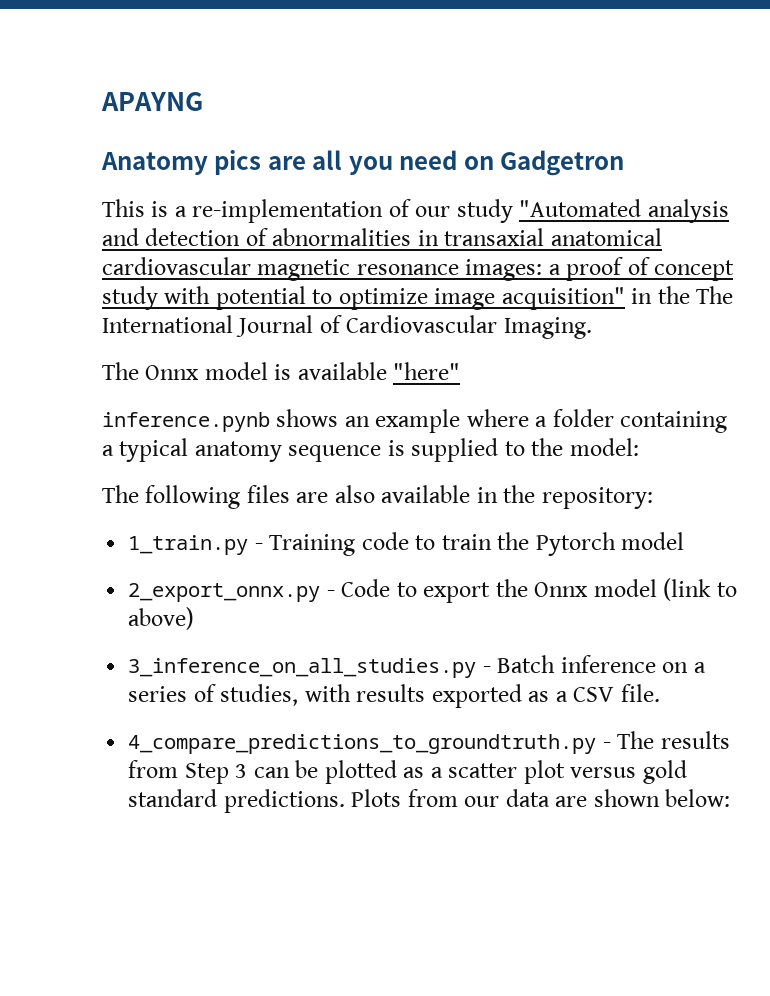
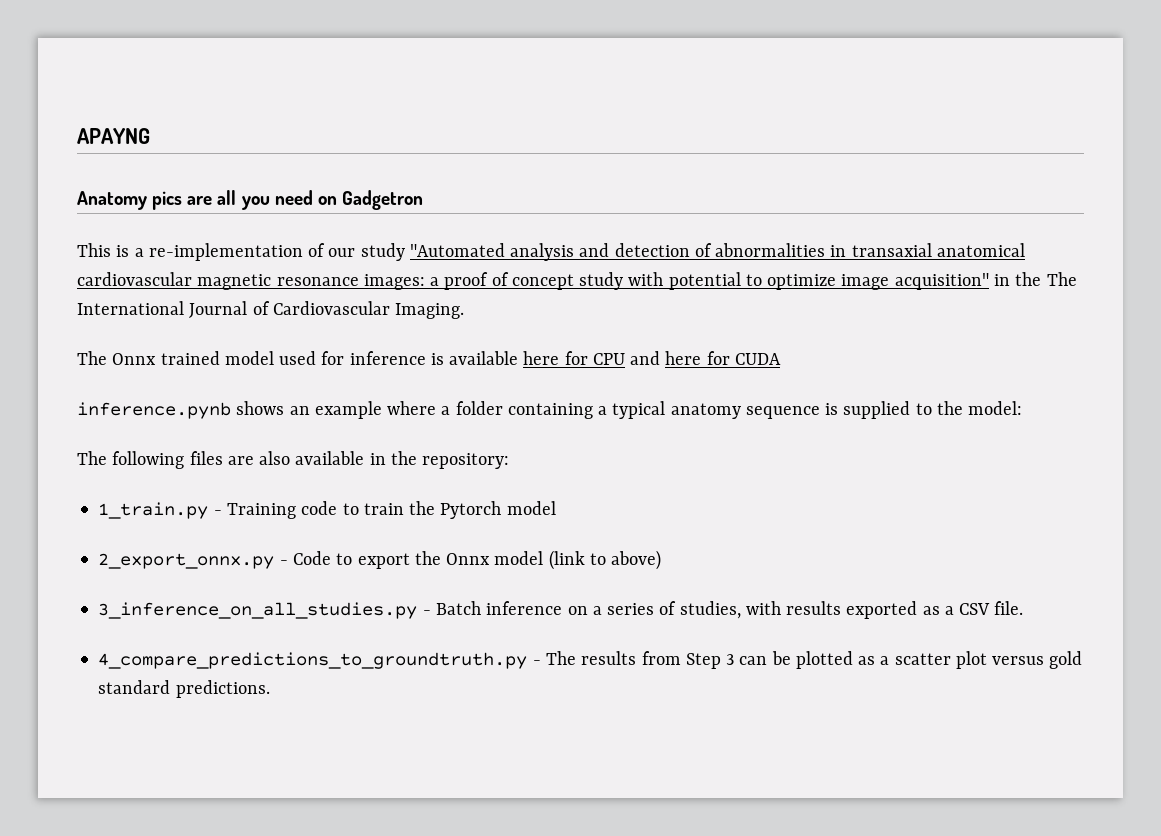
- The Onnx model is available "here"
+ The Onnx trained model used for inference is available here for CPU and here for CUDA
- Plots from our data are shown below:

